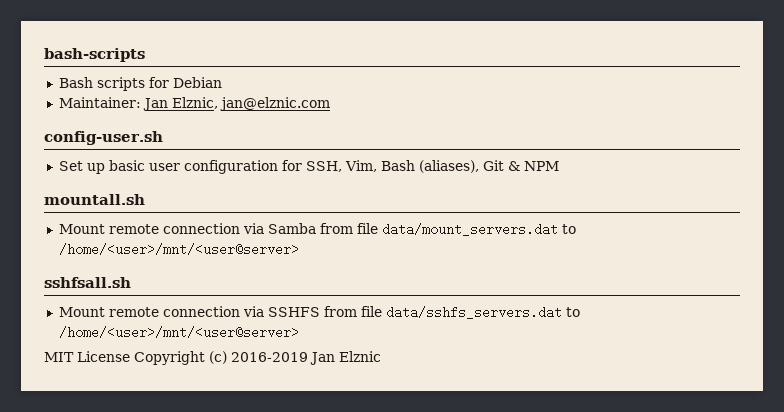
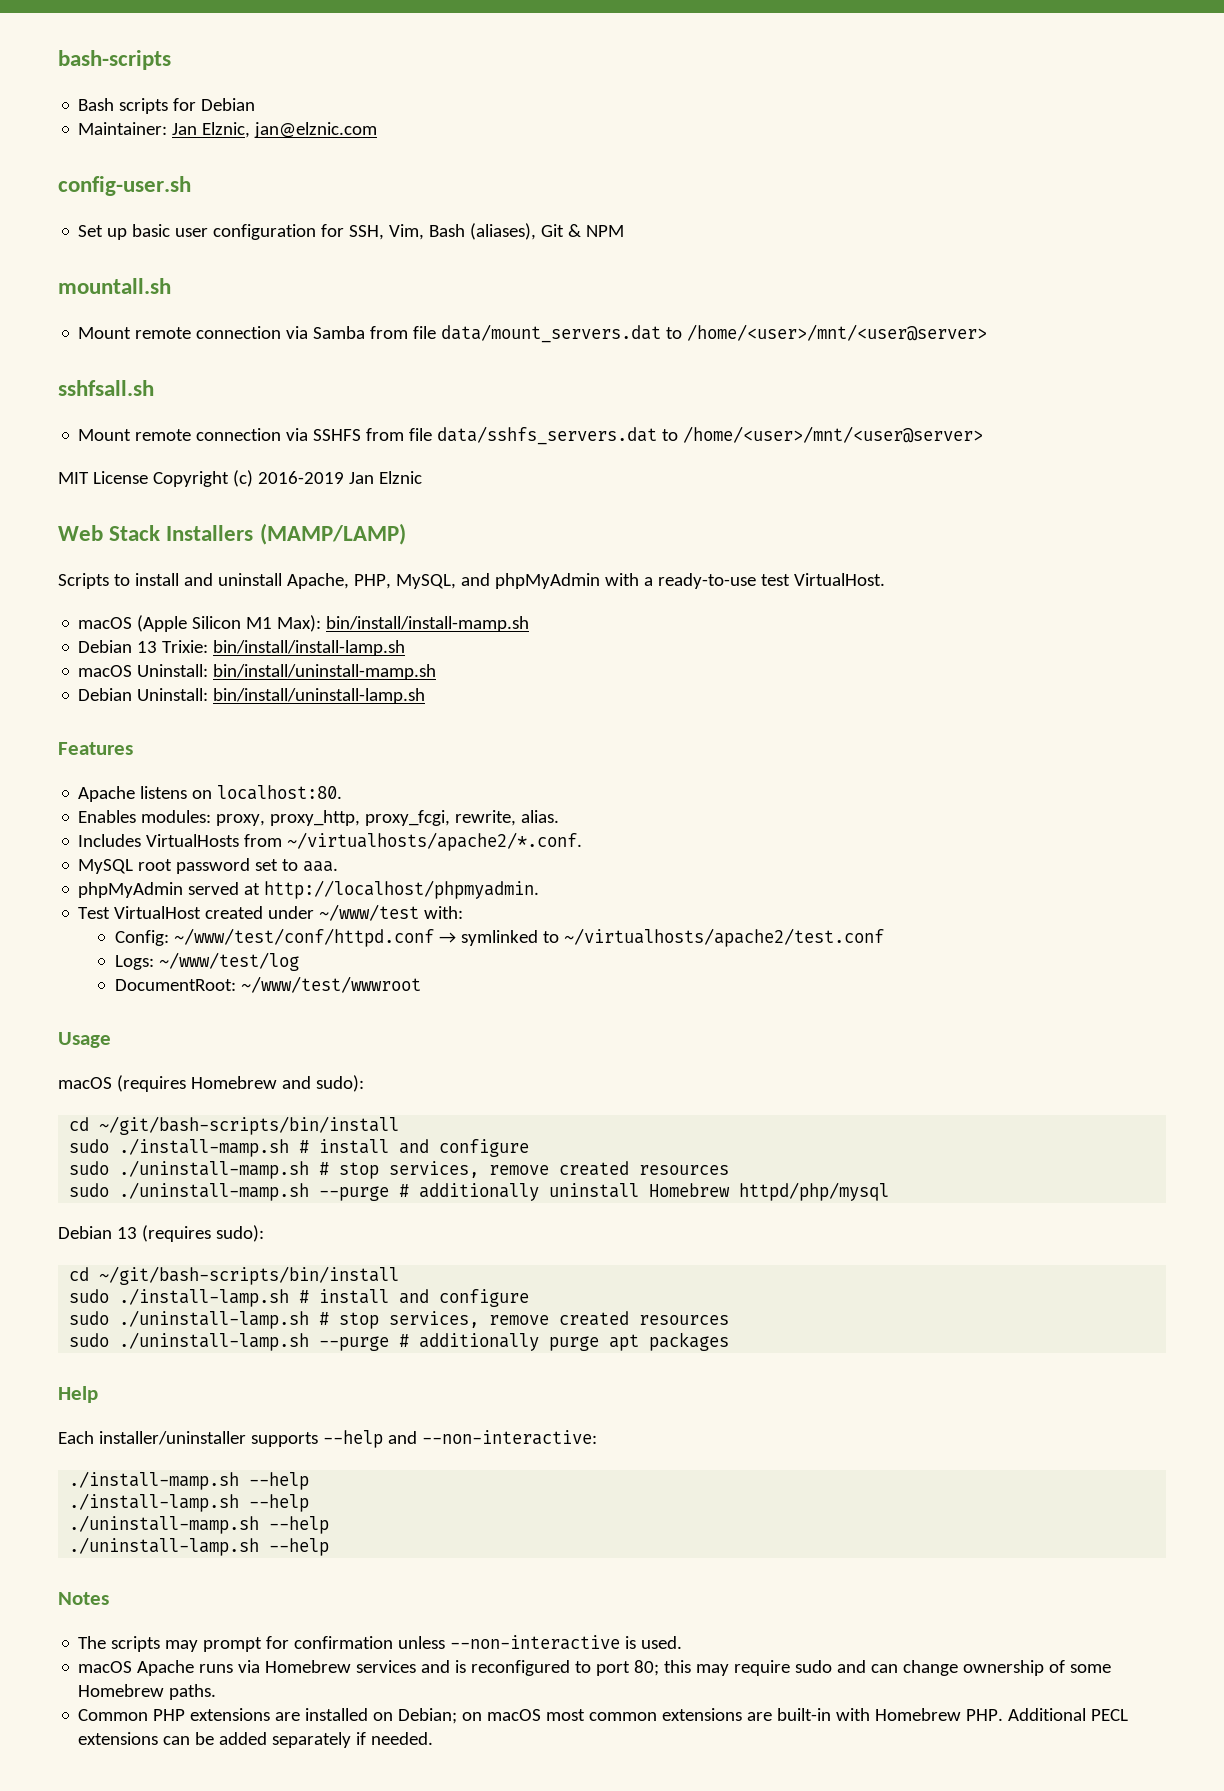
+ Web Stack Installers (MAMP/LAMP)
+ Scripts to install and uninstall Apache, PHP, MySQL, and phpMyAdmin with a ready-to-use test VirtualHost.
+ macOS (Apple Silicon M1 Max): bin/install/install-mamp.sh
+ Debian 13 Trixie: bin/install/install-lamp.sh
+ macOS Uninstall: bin/install/uninstall-mamp.sh
+ Debian Uninstall: bin/install/uninstall-lamp.sh
+ Features
+ Apache listens on localhost:80.
+ Enables modules: proxy, proxy_http, proxy_fcgi, rewrite, alias.
+ Includes VirtualHosts from ~/virtualhosts/apache2/*.conf.
+ MySQL root password set to aaa.
+ phpMyAdmin served at http://localhost/phpmyadmin.
+ Test VirtualHost created under ~/www/test with:
+ Config: ~/www/test/conf/httpd.conf → symlinked to ~/virtualhosts/apache2/test.conf
+ Logs: ~/www/test/log
+ DocumentRoot: ~/www/test/wwwroot
+ Usage
+ macOS (requires Homebrew and sudo):
+ cd ~/git/bash-scripts/bin/install
+ sudo ./install-mamp.sh # install and configure
+ sudo ./uninstall-mamp.sh # stop services, remove created resources
+ sudo ./uninstall-mamp.sh --purge # additionally uninstall Homebrew httpd/php/mysql
+ Debian 13 (requires sudo):
+ cd ~/git/bash-scripts/bin/install
+ sudo ./install-lamp.sh # install and configure
+ sudo ./uninstall-lamp.sh # stop services, remove created resources
+ sudo ./uninstall-lamp.sh --purge # additionally purge apt packages
+ Help
+ Each installer/uninstaller supports --help and --non-interactive:
+ ./install-mamp.sh --help
+ ./install-lamp.sh --help
+ ./uninstall-mamp.sh --help
+ ./uninstall-lamp.sh --help
+ Notes
+ The scripts may prompt for confirmation unless --non-interactive is used.
+ macOS Apache runs via Homebrew services and is reconfigured to port 80; this may require sudo and can change ownership of some Homebrew paths.
+ Common PHP extensions are installed on Debian; on macOS most common extensions are built-in with Homebrew PHP. Additional PECL extensions can be added separately if needed.

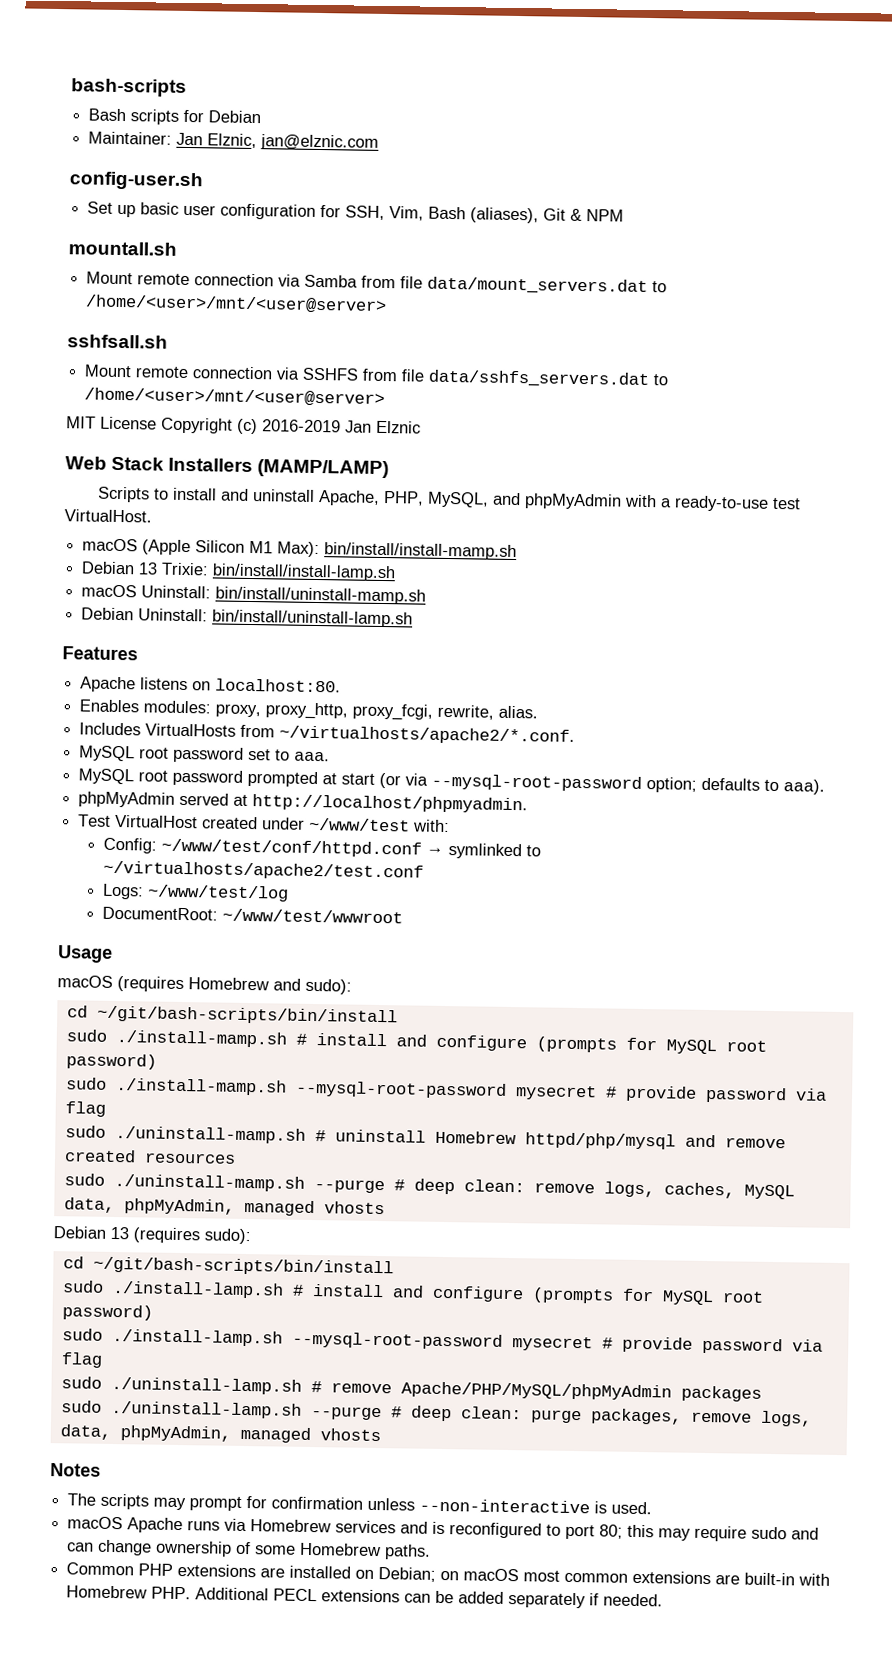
+ MySQL root password prompted at start (or via --mysql-root-password option; defaults to aaa).
- sudo ./install-mamp.sh # install and configure
+ sudo ./install-mamp.sh # install and configure (prompts for MySQL root password)
+ sudo ./install-mamp.sh --mysql-root-password mysecret # provide password via flag
- sudo ./uninstall-mamp.sh # stop services, remove created resources
+ sudo ./uninstall-mamp.sh # uninstall Homebrew httpd/php/mysql and remove created resources
- sudo ./uninstall-mamp.sh --purge # additionally uninstall Homebrew httpd/php/mysql
+ sudo ./uninstall-mamp.sh --purge # deep clean: remove logs, caches, MySQL data, phpMyAdmin, managed vhosts
- sudo ./install-lamp.sh # install and configure
- sudo ./uninstall-lamp.sh # stop services, remove created resources
- sudo ./uninstall-lamp.sh --purge # additionally purge apt packages
- Help
- Each installer/uninstaller supports --help and --non-interactive:
- ./install-mamp.sh --help
- ./install-lamp.sh --help
- ./uninstall-mamp.sh --help
- ./uninstall-lamp.sh --help
+ sudo ./install-lamp.sh # install and configure (prompts for MySQL root password)
+ sudo ./install-lamp.sh --mysql-root-password mysecret # provide password via flag
+ sudo ./uninstall-lamp.sh # remove Apache/PHP/MySQL/phpMyAdmin packages
+ sudo ./uninstall-lamp.sh --purge # deep clean: purge packages, remove logs, data, phpMyAdmin, managed vhosts

